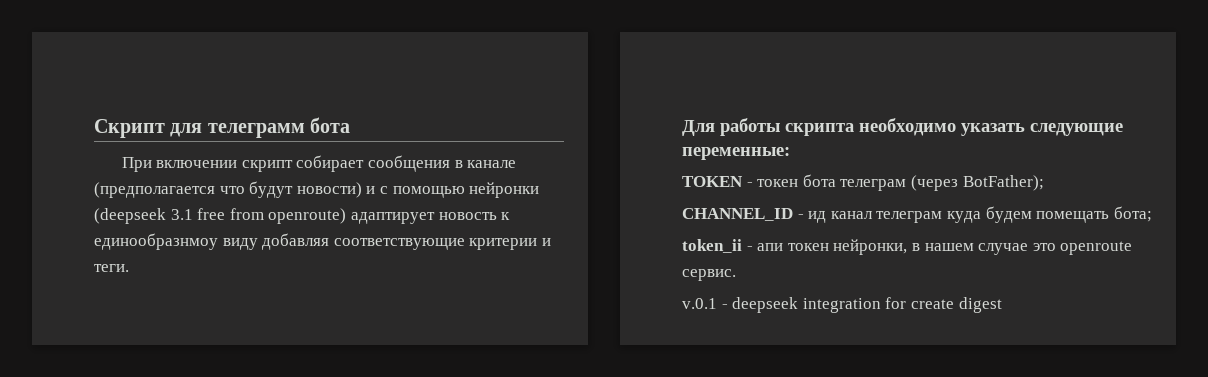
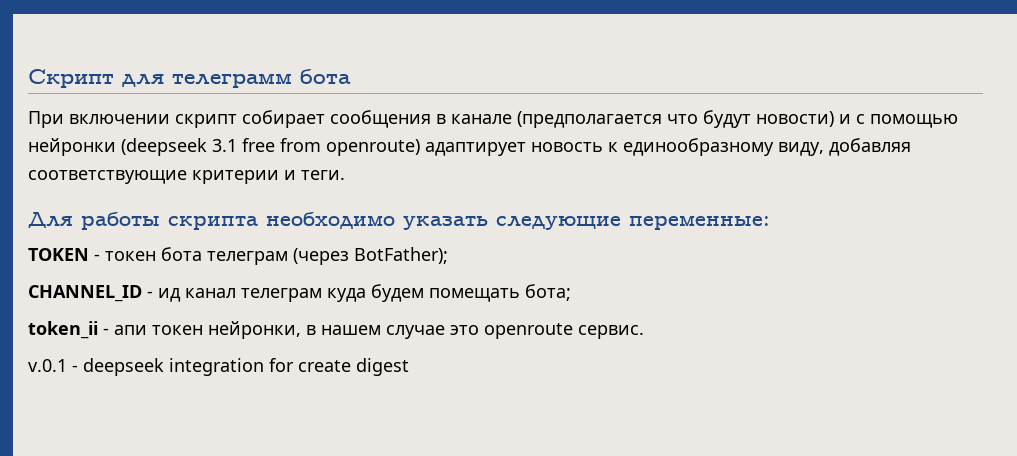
- При включении скрипт собирает сообщения в канале (предполагается что будут новости) и с помощью нейронки (deepseek 3.1 free from openroute) адаптирует новость к единообразнмоу виду добавляя соответствующие критерии и теги.
+ При включении скрипт собирает сообщения в канале (предполагается что будут новости) и с помощью нейронки (deepseek 3.1 free from openroute) адаптирует новость к единообразному виду, добавляя соответствующие критерии и теги.

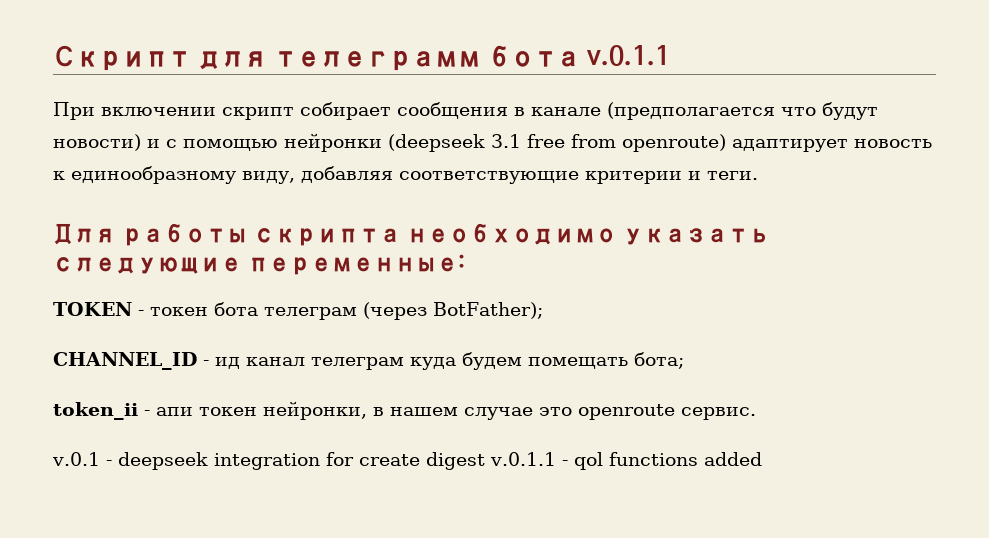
- Скрипт для телеграмм бота
+ Скрипт для телеграмм бота v.0.1.1
- v.0.1 - deepseek integration for create digest
+ v.0.1 - deepseek integration for create digest v.0.1.1 - qol functions added

